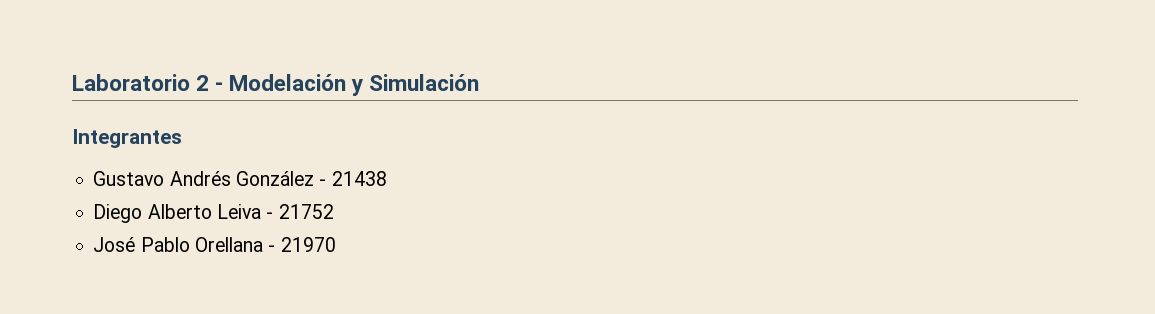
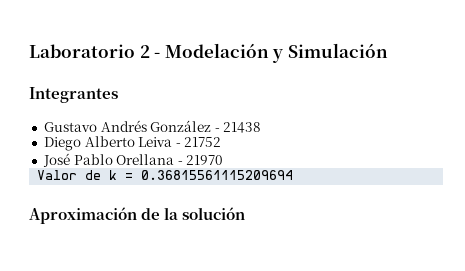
+ Valor de k = 0.36815561115209694
+ Aproximación de la solución

